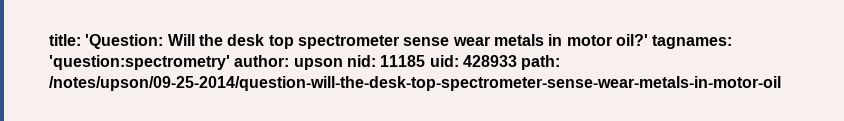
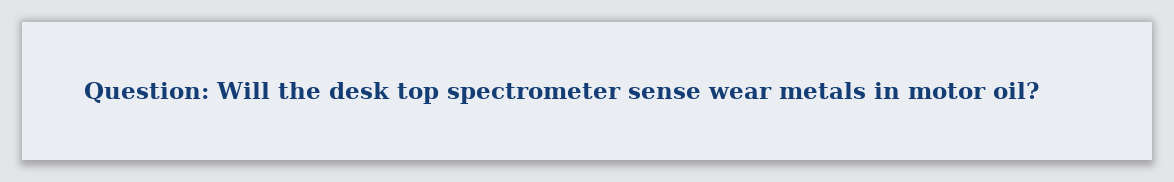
- title: 'Question: Will the desk top spectrometer sense wear metals in motor oil?' tagnames: 'question:spectrometry' author: upson nid: 11185 uid: 428933 path: /notes/upson/09-25-2014/question-will-the-desk-top-spectrometer-sense-wear-metals-in-motor-oil
+ Question: Will the desk top spectrometer sense wear metals in motor oil?

